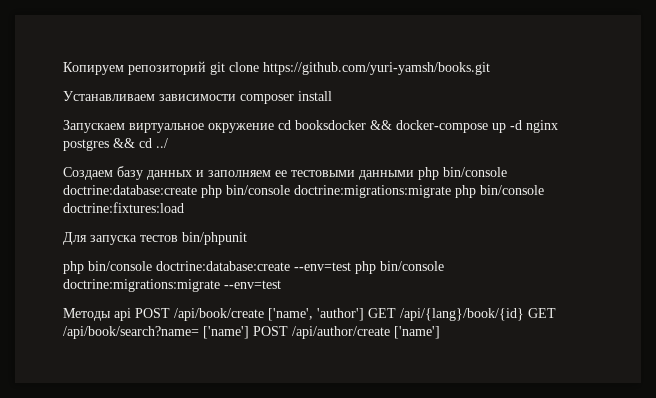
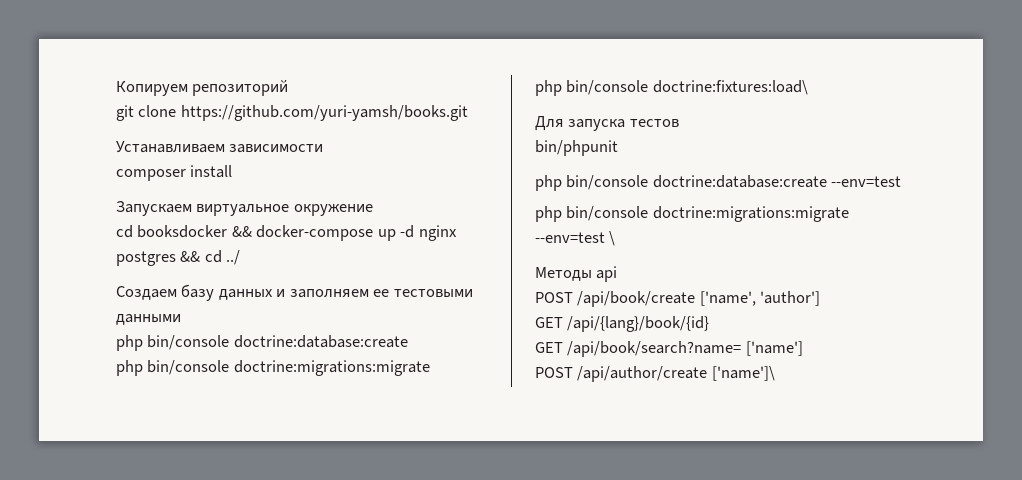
- Копируем репозиторий git clone https://github.com/yuri-yamsh/books.git
+ Копируем репозиторий
+ git clone https://github.com/yuri-yamsh/books.git
- Устанавливаем зависимости composer install
+ Устанавливаем зависимости
+ composer install
- Запускаем виртуальное окружение cd booksdocker && docker-compose up -d nginx postgres && cd ../
+ Запускаем виртуальное окружение
+ cd booksdocker && docker-compose up -d nginx postgres && cd ../
- Создаем базу данных и заполняем ее тестовыми данными php bin/console doctrine:database:create php bin/console doctrine:migrations:migrate php bin/console doctrine:fixtures:load
+ Создаем базу данных и заполняем ее тестовыми данными
+ php bin/console doctrine:database:create
+ php bin/console doctrine:migrations:migrate
+ php bin/console doctrine:fixtures:load\
- Для запуска тестов bin/phpunit
+ Для запуска тестов
+ bin/phpunit
- php bin/console doctrine:database:create --env=test php bin/console doctrine:migrations:migrate --env=test
+ php bin/console doctrine:database:create --env=test
+ php bin/console doctrine:migrations:migrate --env=test \
- Методы api POST /api/book/create ['name', 'author'] GET /api/{lang}/book/{id} GET /api/book/search?name= ['name'] POST /api/author/create ['name']
+ Методы api
+ POST /api/book/create ['name', 'author']
+ GET /api/{lang}/book/{id}
+ GET /api/book/search?name= ['name']
+ POST /api/author/create ['name']\

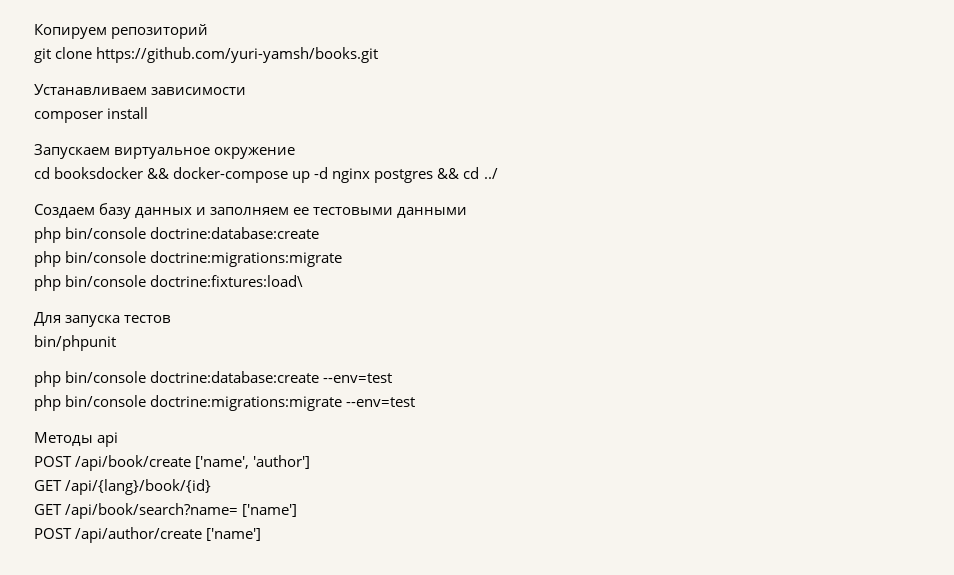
- php bin/console doctrine:migrations:migrate --env=test \
+ php bin/console doctrine:migrations:migrate --env=test
- POST /api/author/create ['name']\
+ POST /api/author/create ['name']

